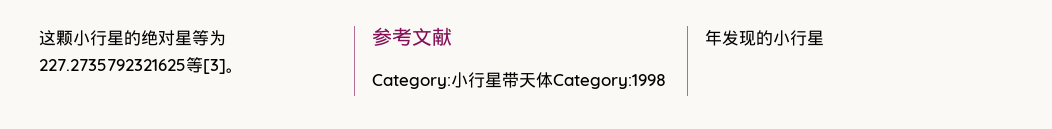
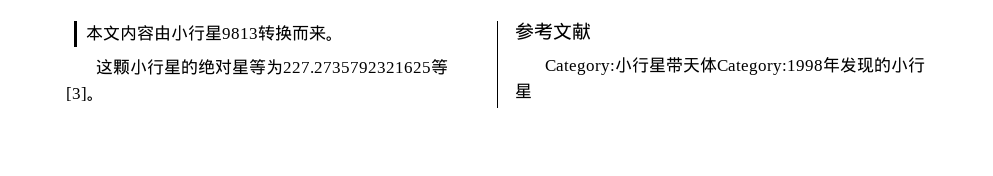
+ 本文内容由小行星9813转换而来。

